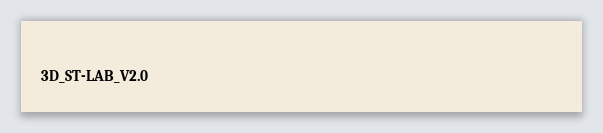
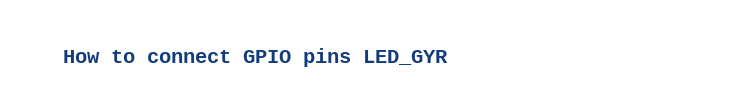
- 3D_ST-LAB_V2.0
+ How to connect GPIO pins LED_GYR

